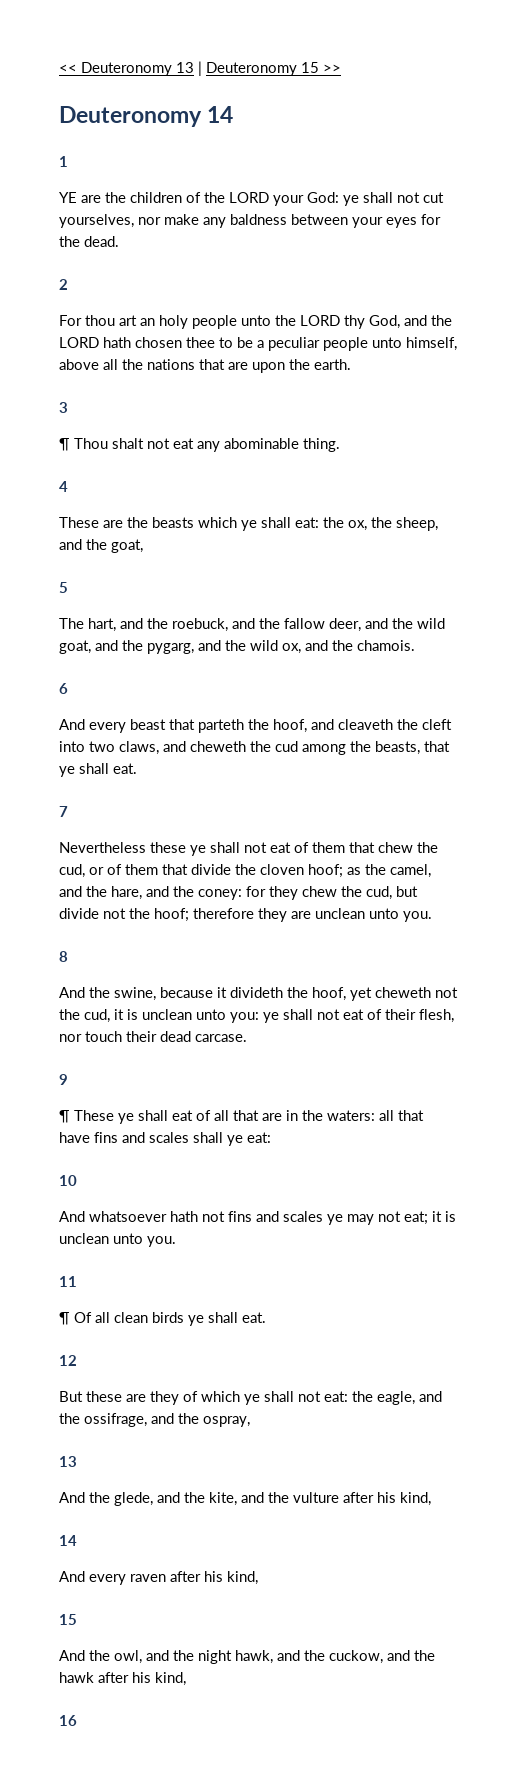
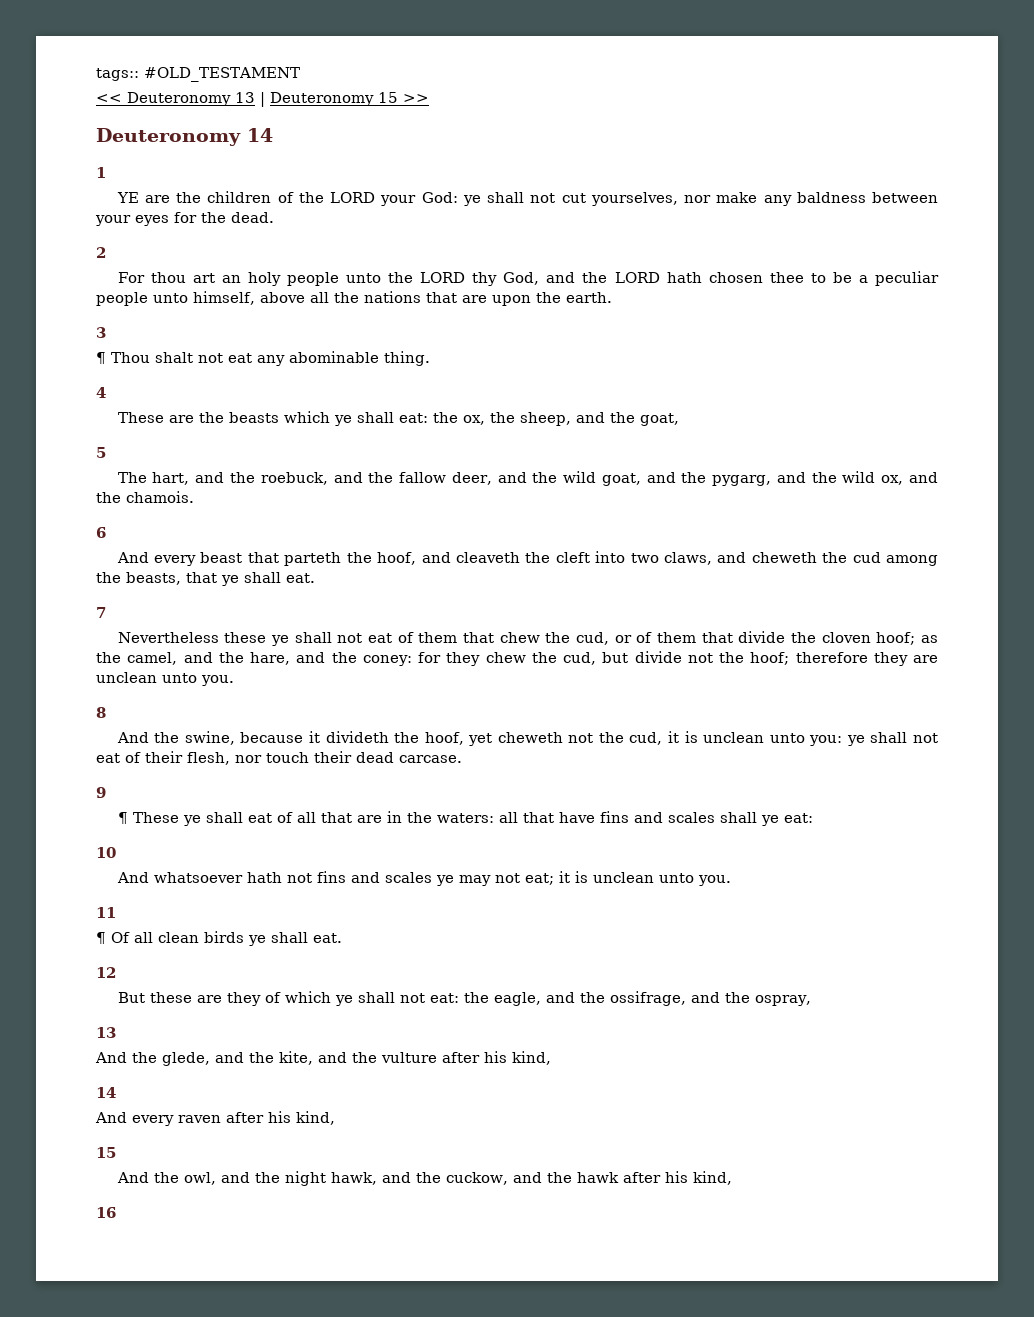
+ tags:: #OLD_TESTAMENT

